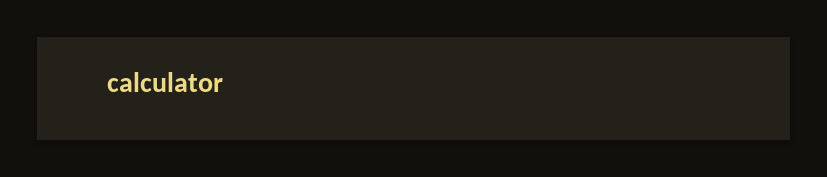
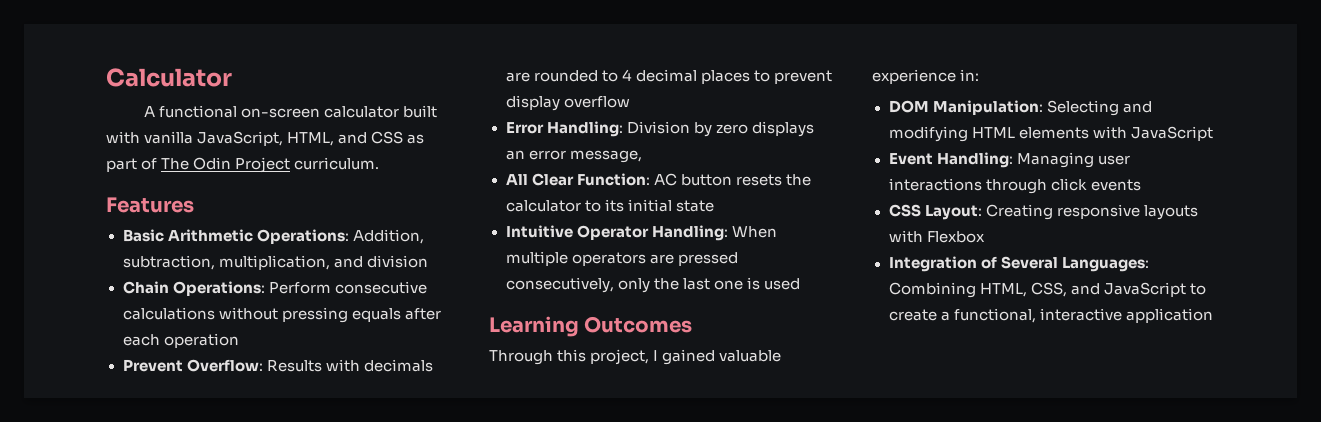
- calculator
+ Calculator
+ A functional on-screen calculator built with vanilla JavaScript, HTML, and CSS as part of The Odin Project curriculum.
+ Features
+ Basic Arithmetic Operations: Addition, subtraction, multiplication, and division
+ Chain Operations: Perform consecutive calculations without pressing equals after each operation
+ Prevent Overflow: Results with decimals are rounded to 4 decimal places to prevent display overflow
+ Error Handling: Division by zero displays an error message,
+ All Clear Function: AC button resets the calculator to its initial state
+ Intuitive Operator Handling: When multiple operators are pressed consecutively, only the last one is used
+ Learning Outcomes
+ Through this project, I gained valuable experience in:
+ DOM Manipulation: Selecting and modifying HTML elements with JavaScript
+ Event Handling: Managing user interactions through click events
+ CSS Layout: Creating responsive layouts with Flexbox
+ Integration of Several Languages: Combining HTML, CSS, and JavaScript to create a functional, interactive application

